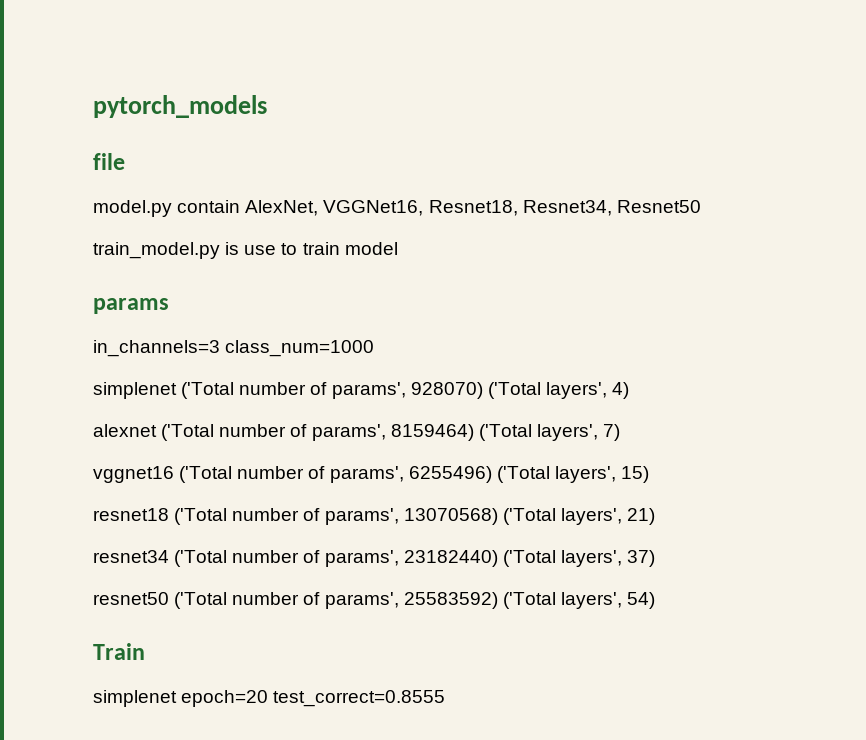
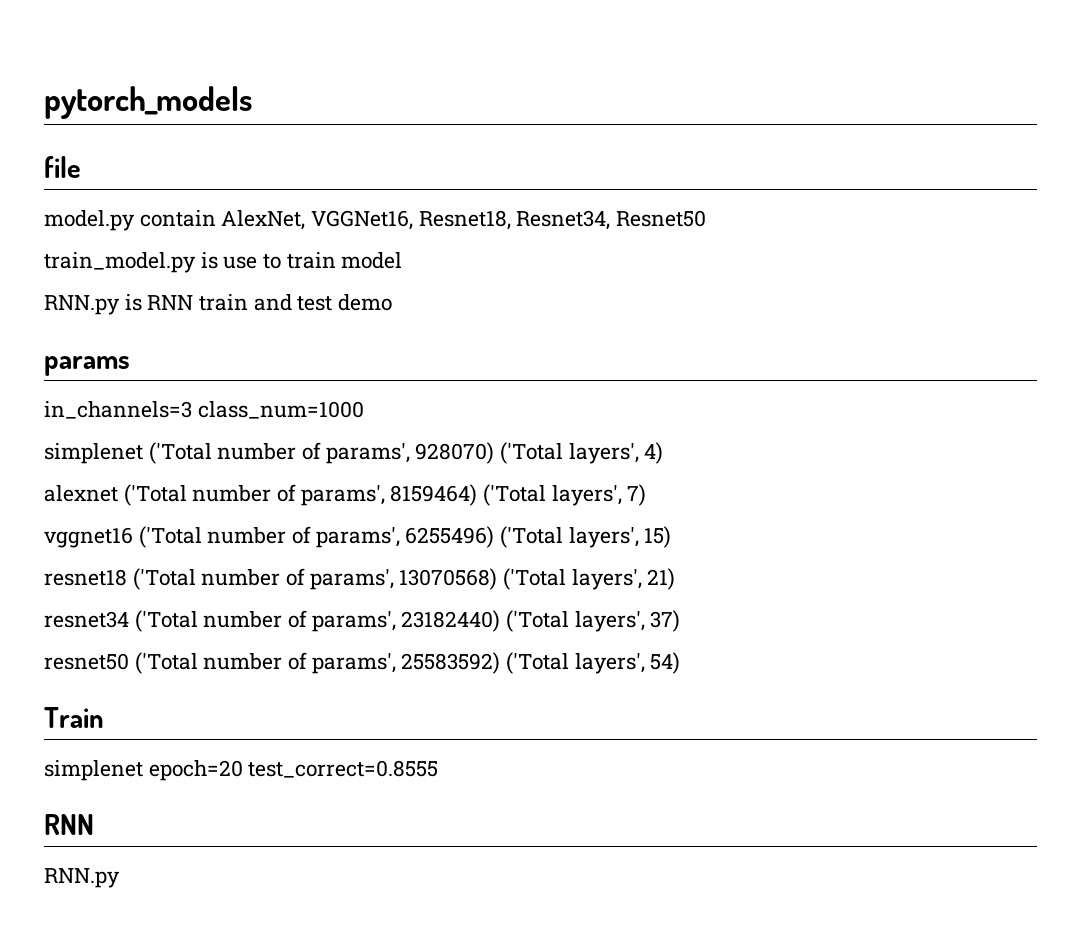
+ RNN.py is RNN train and test demo
  simplenet epoch=20 test_correct=0.8555
+ RNN
+ RNN.py

